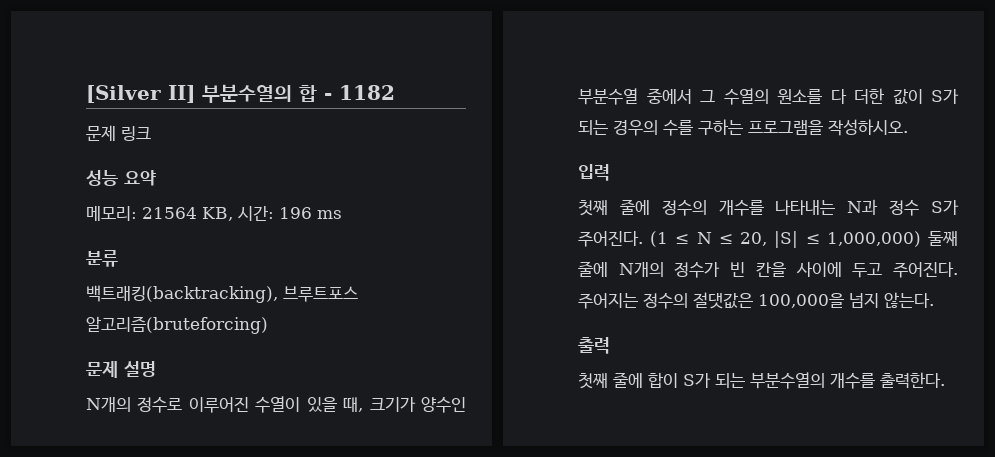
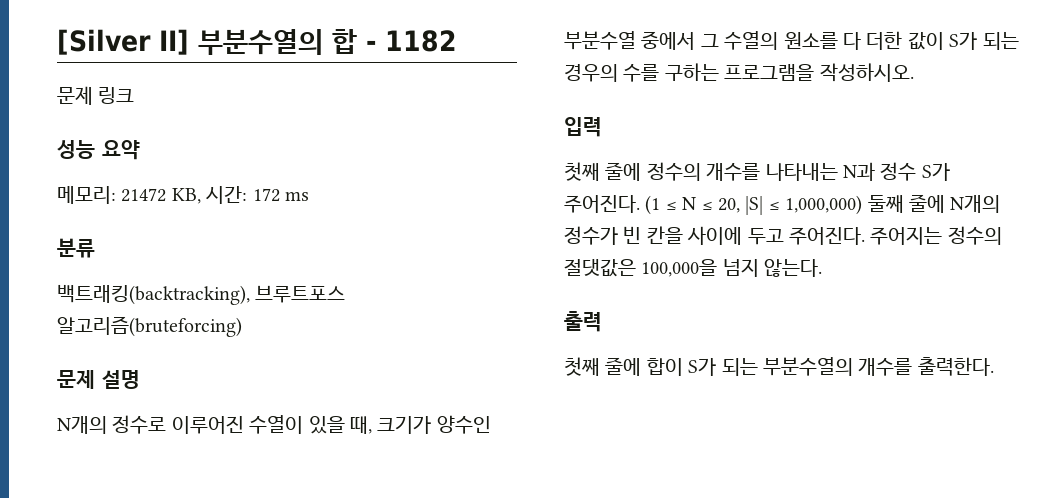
- 메모리: 21564 KB, 시간: 196 ms
+ 메모리: 21472 KB, 시간: 172 ms

